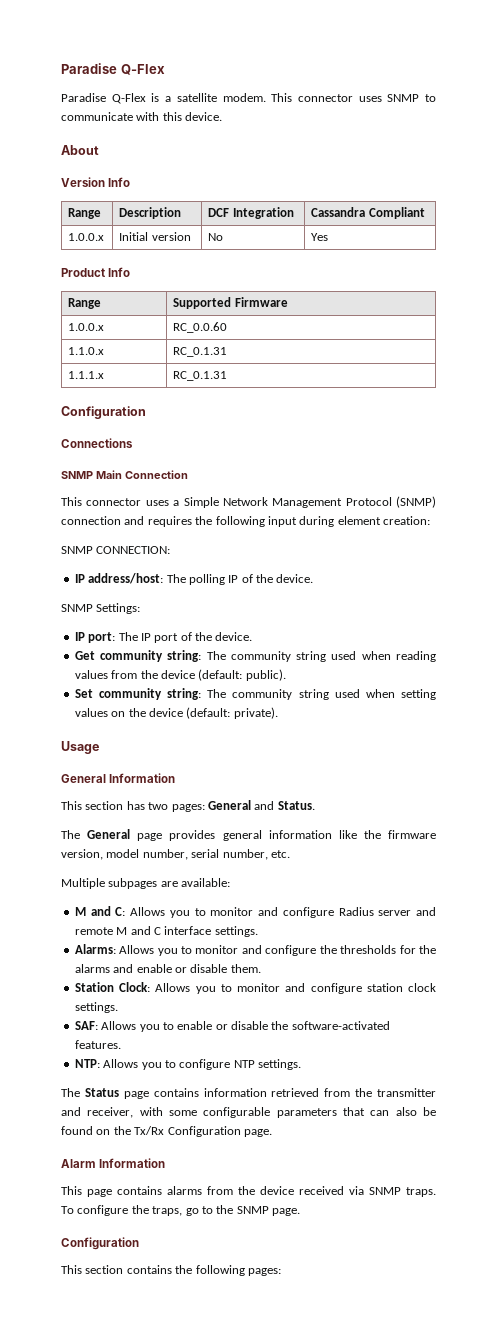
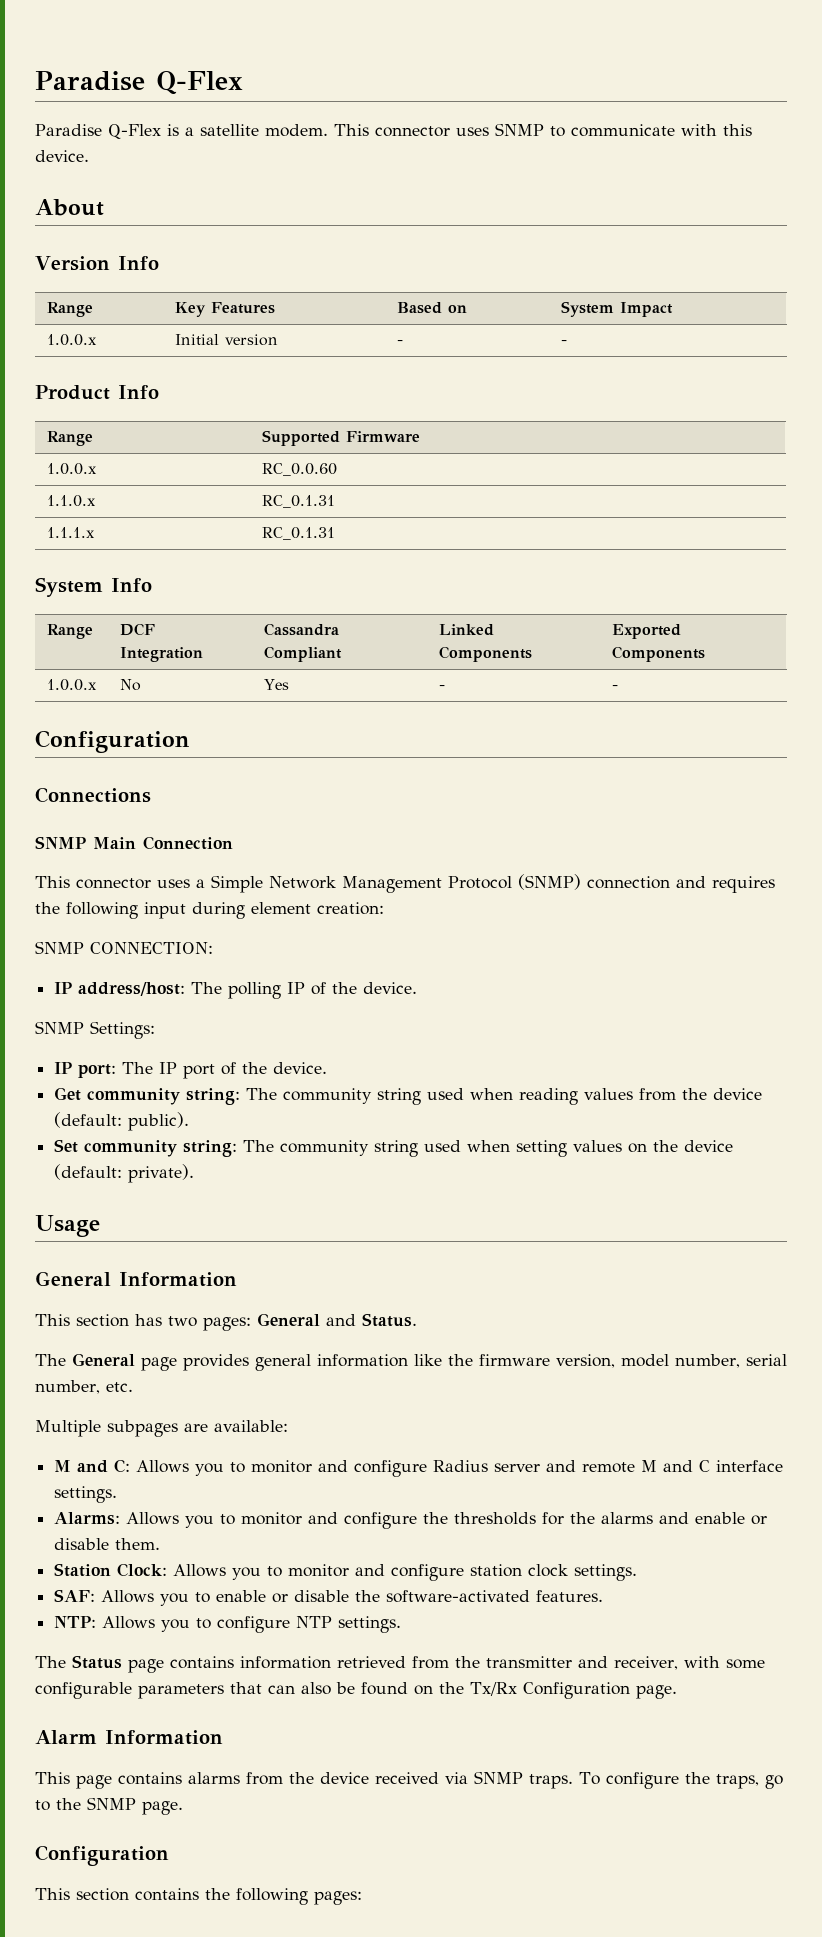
- Range | Description | DCF Integration | Cassandra Compliant
+ Range | Key Features | Based on | System Impact
- 1.0.0.x | Initial version | No | Yes
+ 1.0.0.x | Initial version | - | -
+ System Info
+ Range | DCF Integration | Cassandra Compliant | Linked Components | Exported Components
+ 1.0.0.x | No | Yes | - | -

